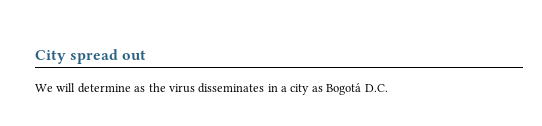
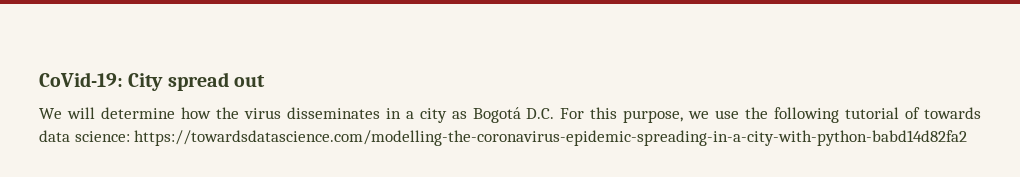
- City spread out
+ CoVid-19: City spread out
- We will determine as the virus disseminates in a city as Bogotá D.C.
+ We will determine how the virus disseminates in a city as Bogotá D.C. For this purpose, we use the following tutorial of towards data science: https://towardsdatascience.com/modelling-the-coronavirus-epidemic-spreading-in-a-city-with-python-babd14d82fa2

